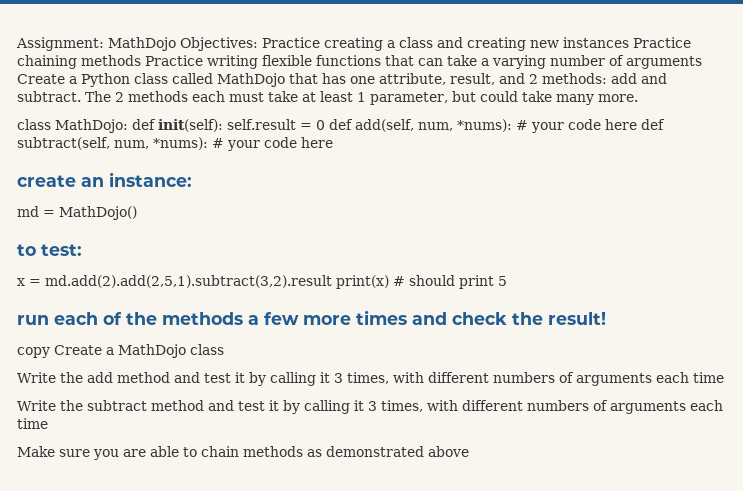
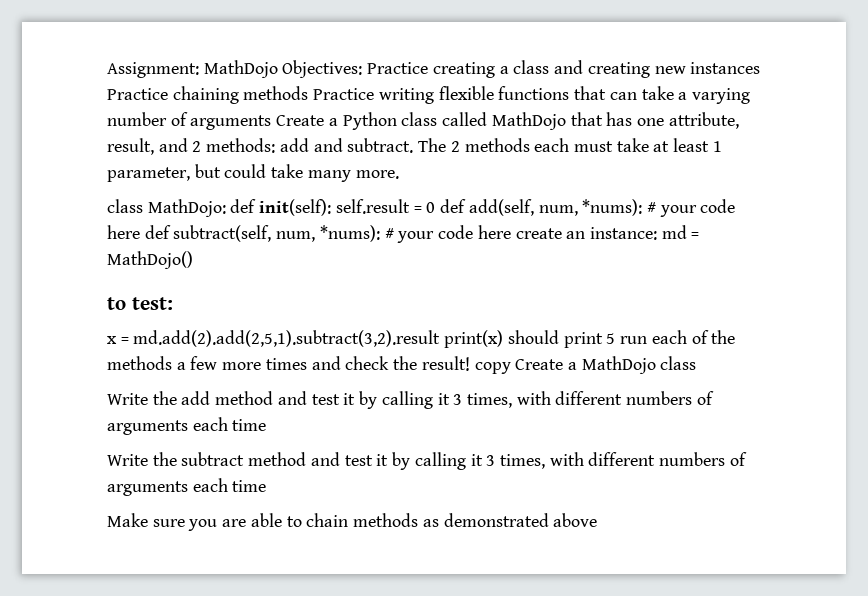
- class MathDojo: def init(self): self.result = 0 def add(self, num, *nums): # your code here def subtract(self, num, *nums): # your code here
- create an instance:
- md = MathDojo()
+ class MathDojo: def init(self): self.result = 0 def add(self, num, *nums): # your code here def subtract(self, num, *nums): # your code here create an instance: md = MathDojo()
- x = md.add(2).add(2,5,1).subtract(3,2).result print(x) # should print 5
- run each of the methods a few more times and check the result!
- copy Create a MathDojo class
+ x = md.add(2).add(2,5,1).subtract(3,2).result print(x) should print 5 run each of the methods a few more times and check the result! copy Create a MathDojo class

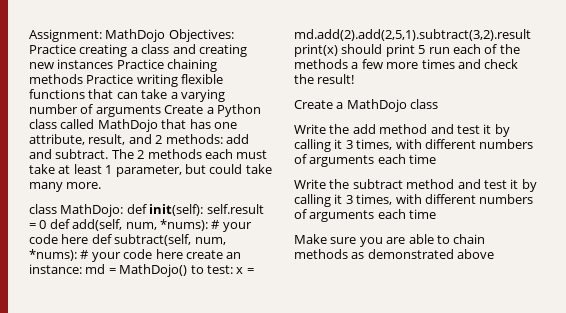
- class MathDojo: def init(self): self.result = 0 def add(self, num, *nums): # your code here def subtract(self, num, *nums): # your code here create an instance: md = MathDojo()
- to test:
- x = md.add(2).add(2,5,1).subtract(3,2).result print(x) should print 5 run each of the methods a few more times and check the result! copy Create a MathDojo class
+ class MathDojo: def init(self): self.result = 0 def add(self, num, *nums): # your code here def subtract(self, num, *nums): # your code here create an instance: md = MathDojo() to test: x = md.add(2).add(2,5,1).subtract(3,2).result print(x) should print 5 run each of the methods a few more times and check the result!
+ Create a MathDojo class

